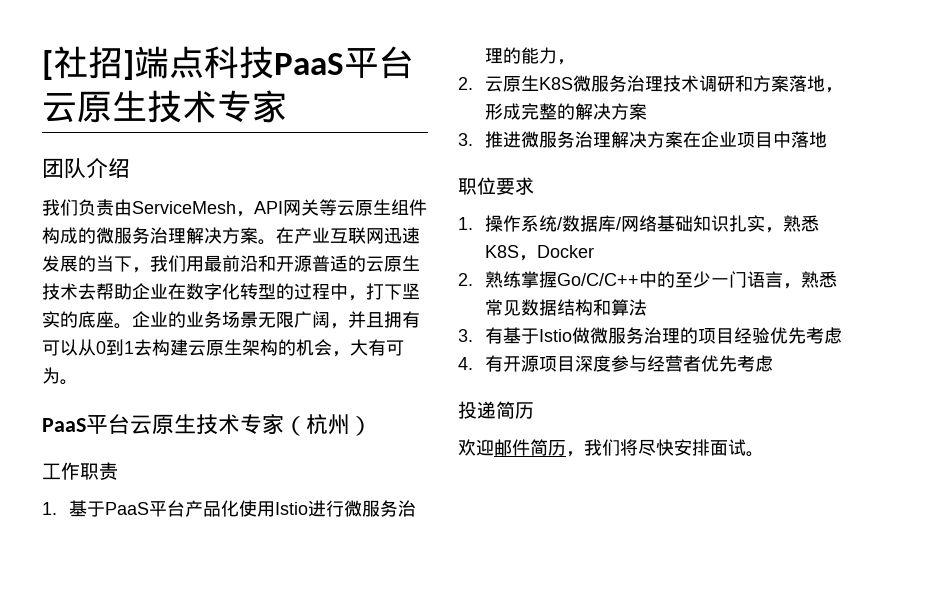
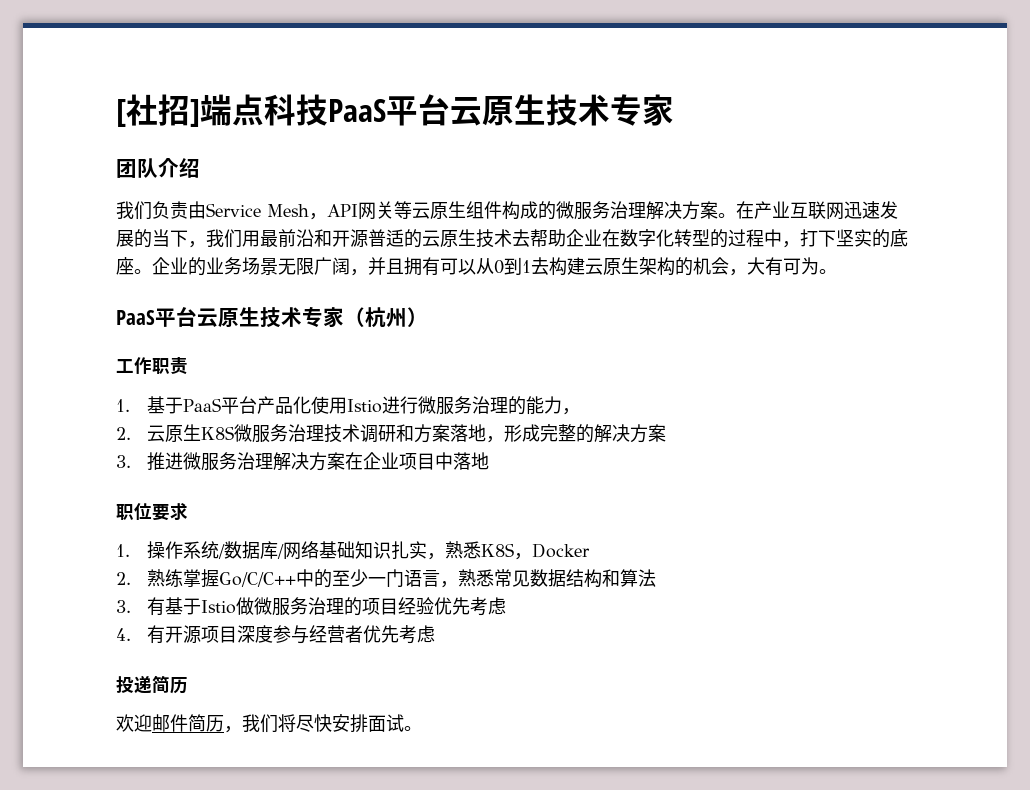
- 我们负责由ServiceMesh，API网关等云原生组件构成的微服务治理解决方案。
+ 我们负责由Service Mesh，API网关等云原生组件构成的微服务治理解决方案。

